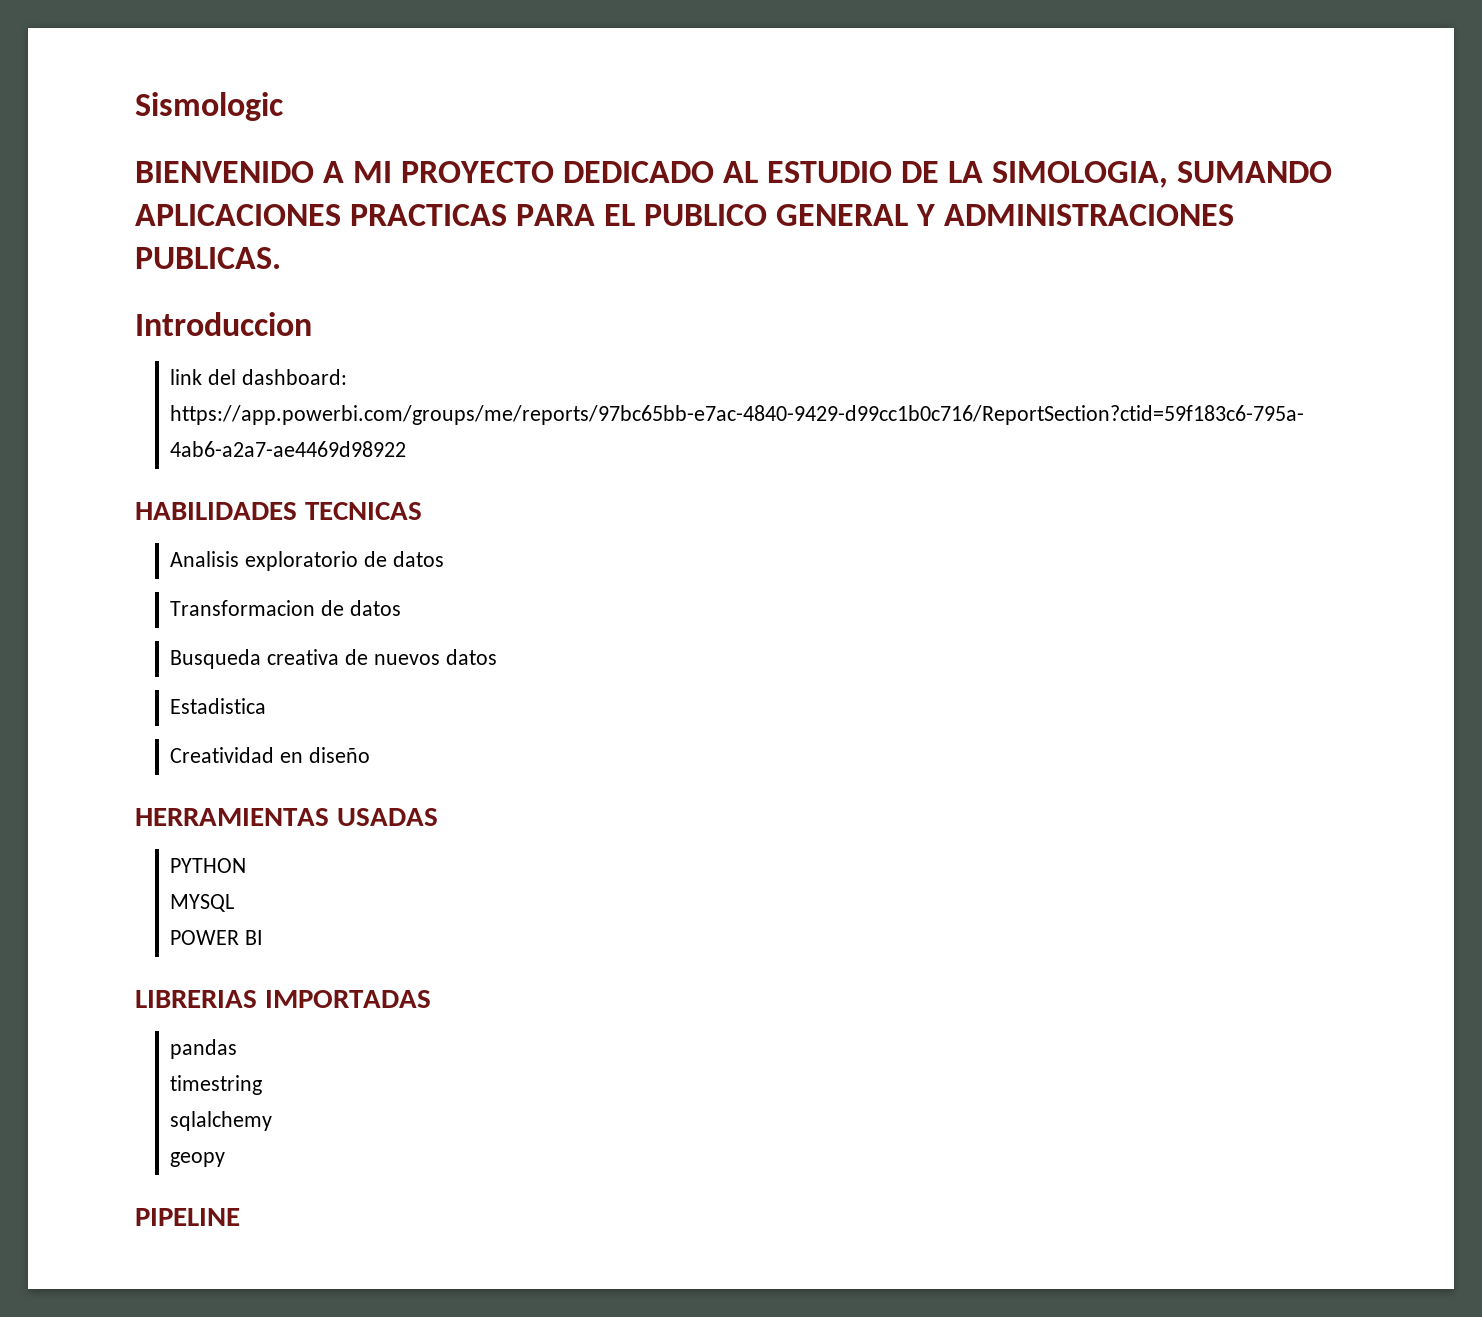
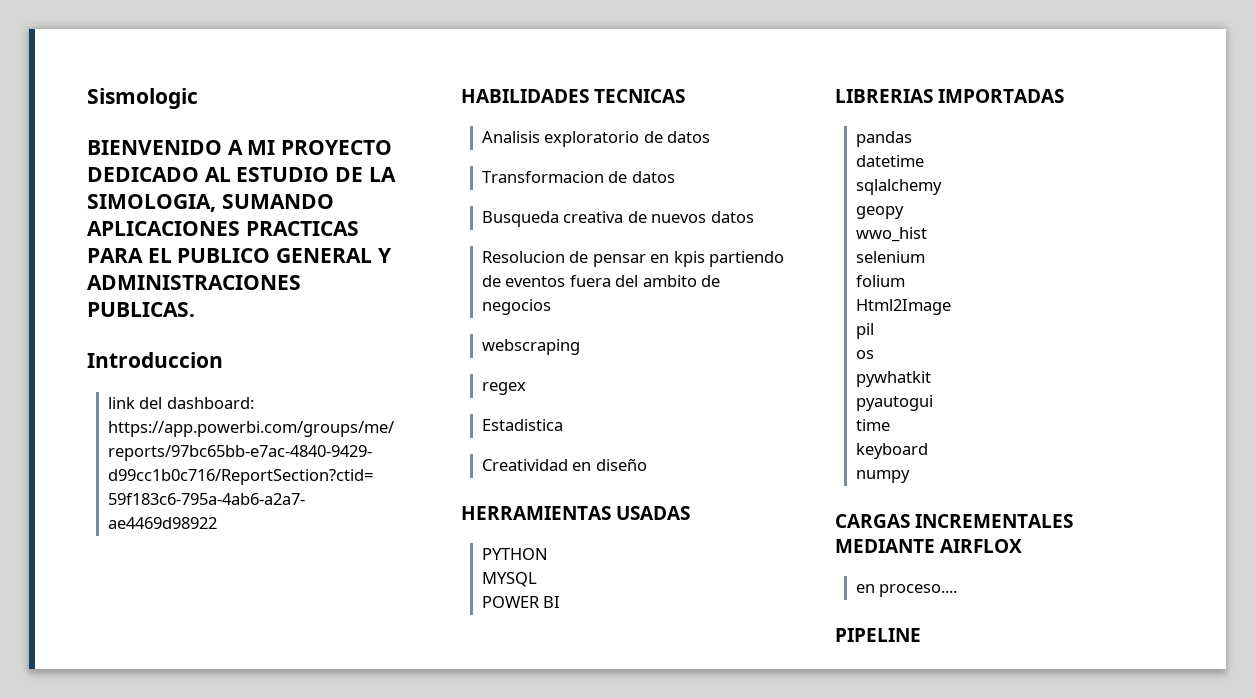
+ Resolucion de pensar en kpis partiendo de eventos fuera del ambito de negocios
+ webscraping
+ regex
- timestring
+ datetime
+ wwo_hist
+ selenium
+ folium
+ Html2Image
+ pil
+ os
+ pywhatkit
+ pyautogui
+ time
+ keyboard
+ numpy
+ CARGAS INCREMENTALES MEDIANTE AIRFLOX
+ en proceso....

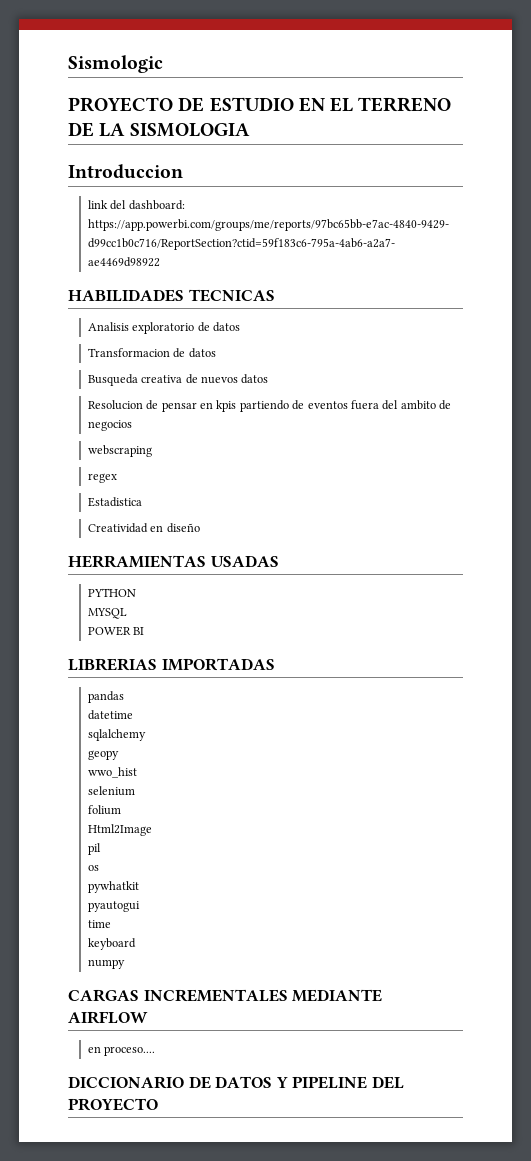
- BIENVENIDO A MI PROYECTO DEDICADO AL ESTUDIO DE LA SIMOLOGIA, SUMANDO APLICACIONES PRACTICAS PARA EL PUBLICO GENERAL Y ADMINISTRACIONES PUBLICAS.
+ PROYECTO DE ESTUDIO EN EL TERRENO DE LA SISMOLOGIA
- CARGAS INCREMENTALES MEDIANTE AIRFLOX
+ CARGAS INCREMENTALES MEDIANTE AIRFLOW
- PIPELINE
+ DICCIONARIO DE DATOS Y PIPELINE DEL PROYECTO

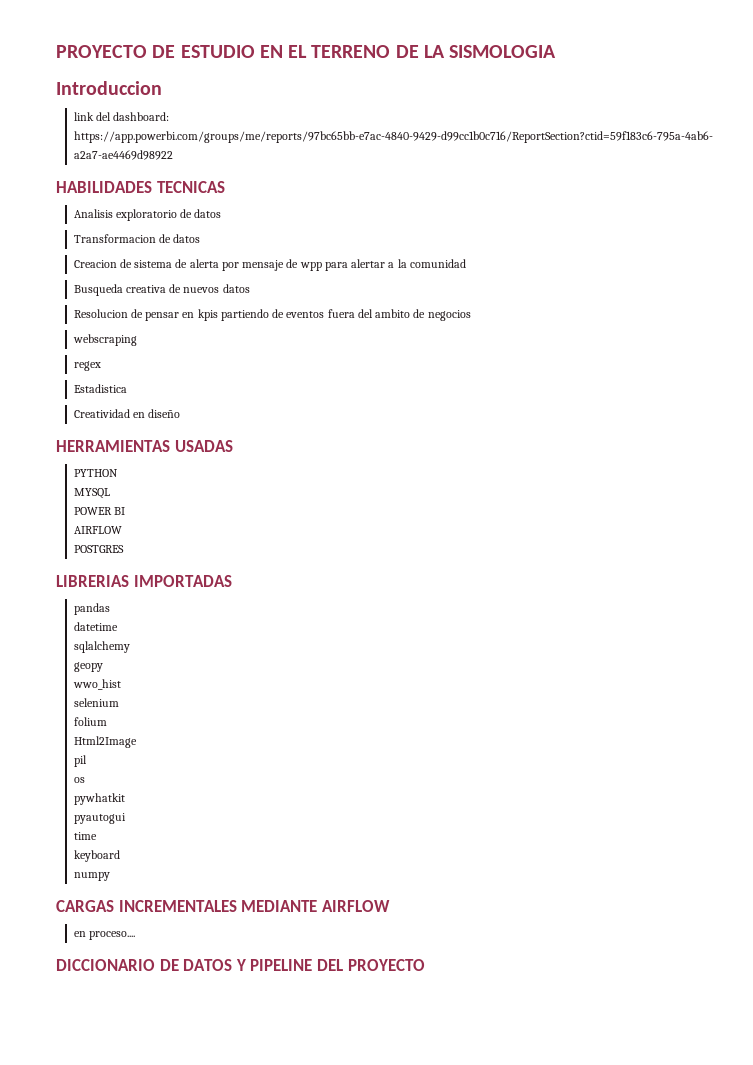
- Sismologic
+ Creacion de sistema de alerta por mensaje de wpp para alertar a la comunidad
  POWER BI
+ AIRFLOW
+ POSTGRES

